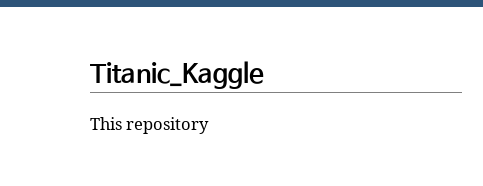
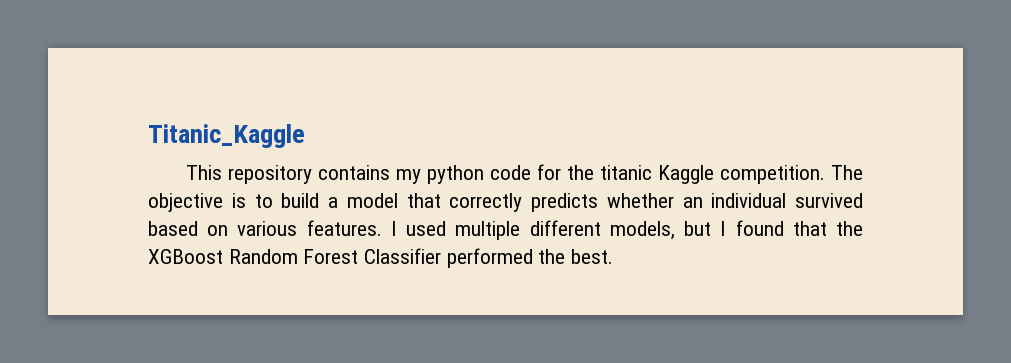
- This repository
+ This repository contains my python code for the titanic Kaggle competition. The objective is to build a model that correctly predicts whether an individual survived based on various features. I used multiple different models, but I found that the XGBoost Random Forest Classifier performed the best.

